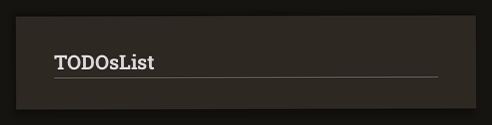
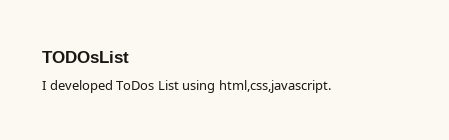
+ I developed ToDos List using html,css,javascript.

